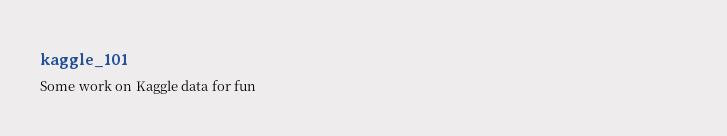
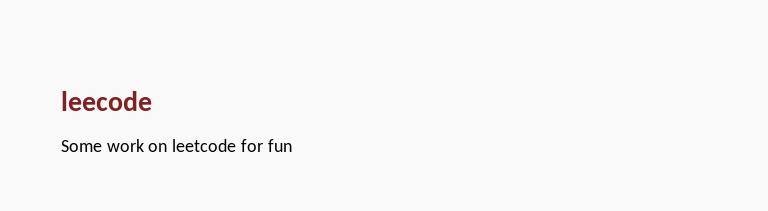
- kaggle_101
+ leecode
- Some work on Kaggle data for fun
+ Some work on leetcode for fun

